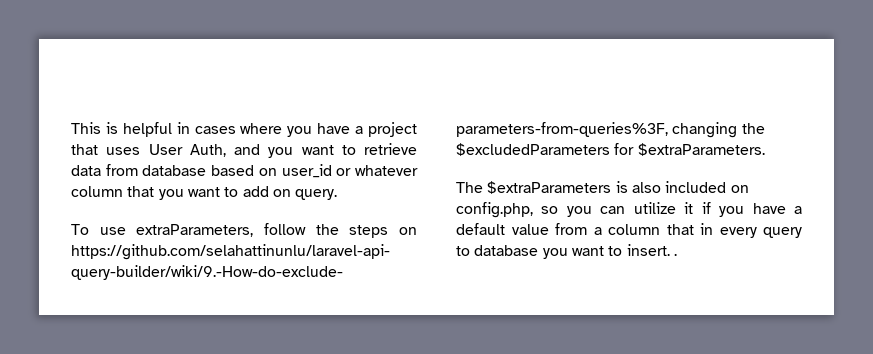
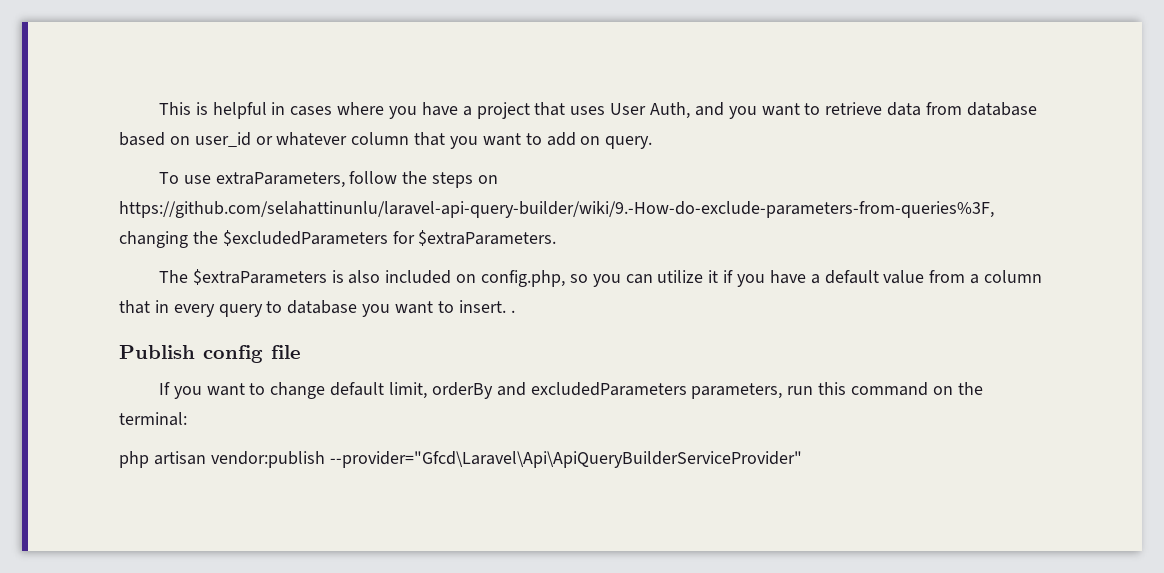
+ Publish config file
+ If you want to change default limit, orderBy and excludedParameters parameters, run this command on the terminal:
+ php artisan vendor:publish --provider="Gfcd\Laravel\Api\ApiQueryBuilderServiceProvider"

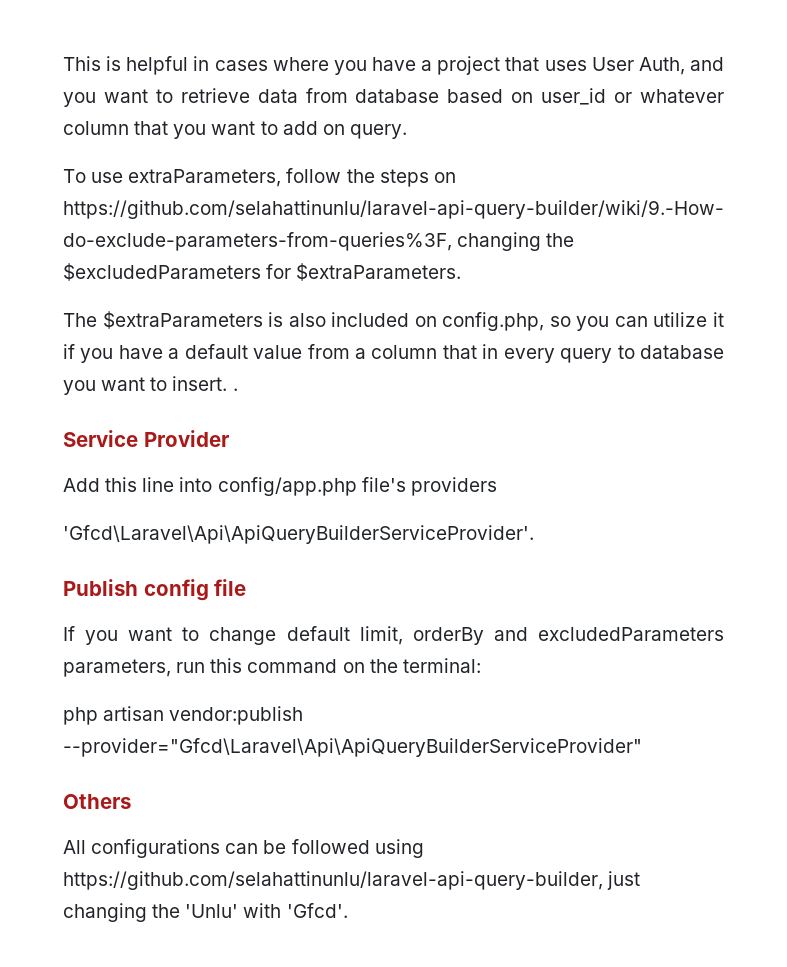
+ Service Provider
+ Add this line into config/app.php file's providers
+ 'Gfcd\Laravel\Api\ApiQueryBuilderServiceProvider'.
+ Others
+ All configurations can be followed using https://github.com/selahattinunlu/laravel-api-query-builder, just changing the 'Unlu' with 'Gfcd'.

